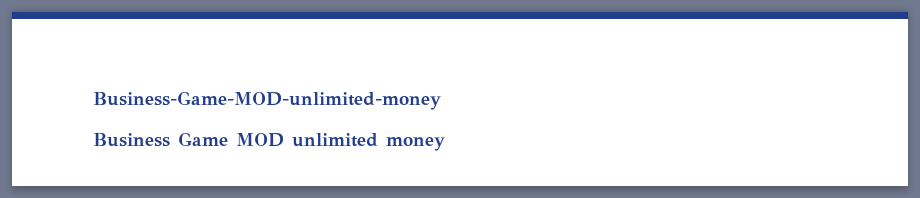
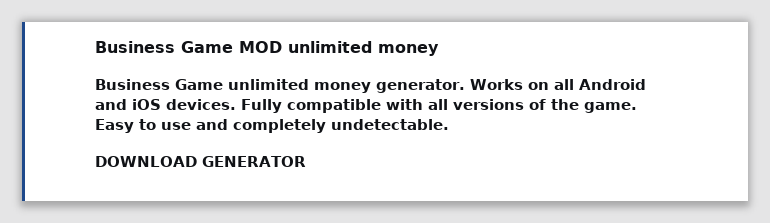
- Business-Game-MOD-unlimited-money
+ Business Game unlimited money generator. Works on all Android and iOS devices. Fully compatible with all versions of the game. Easy to use and completely undetectable.
+ DOWNLOAD GENERATOR

